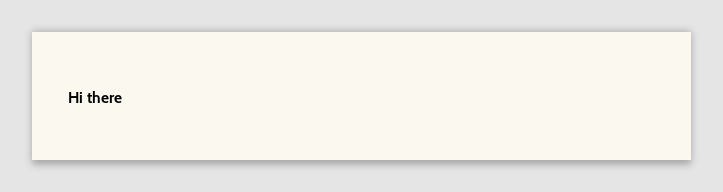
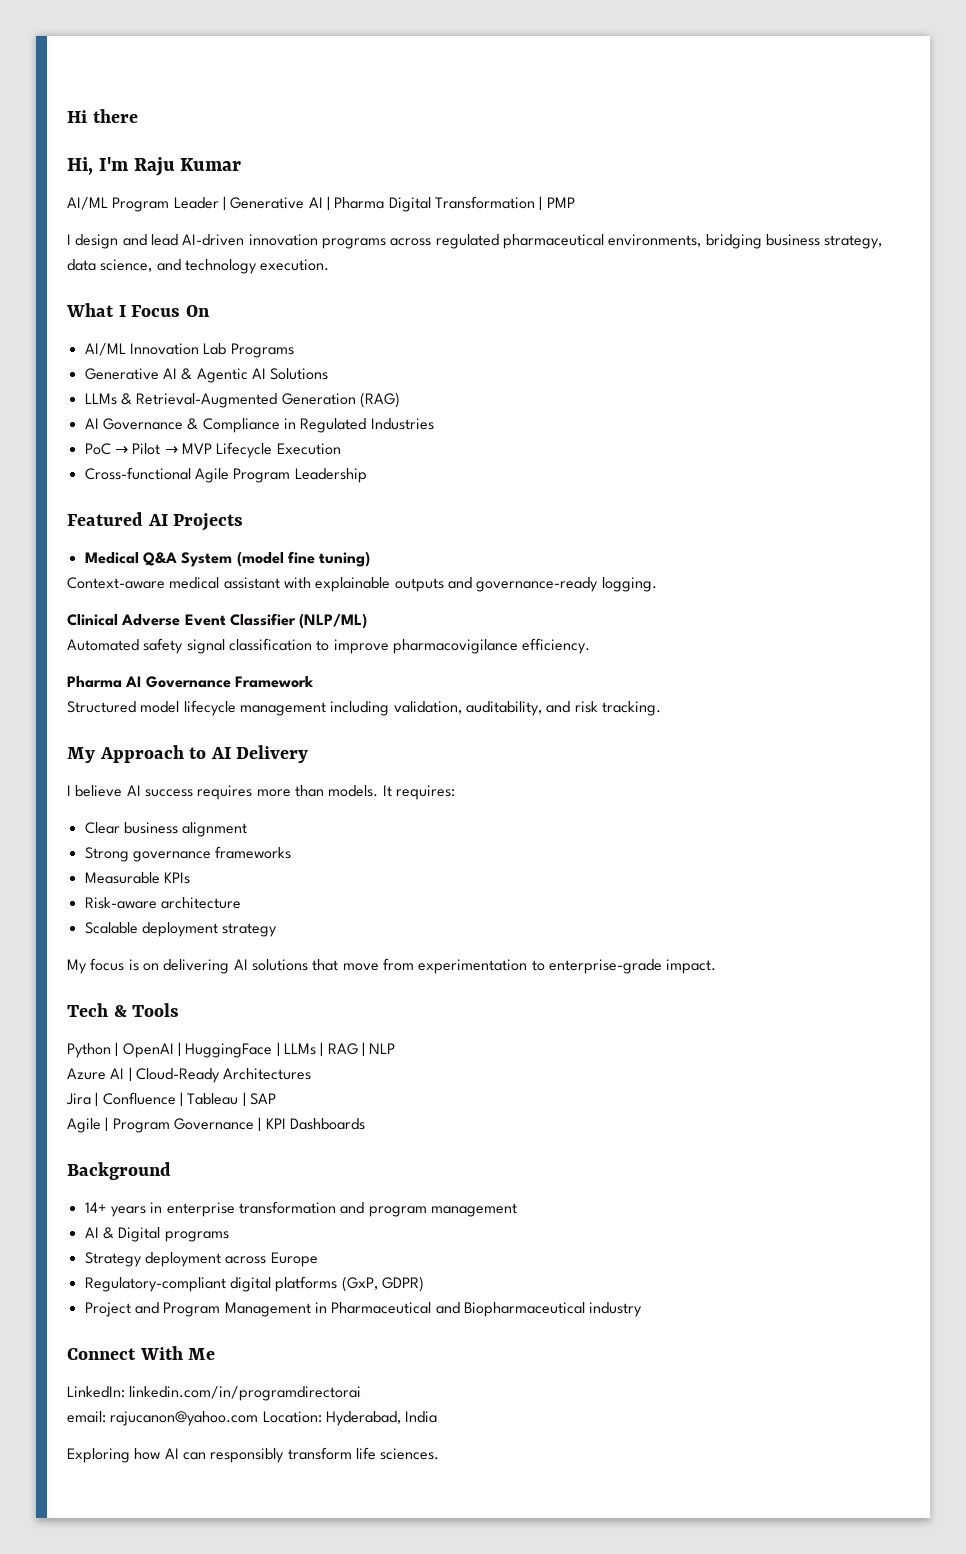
+ Hi, I'm Raju Kumar
+ AI/ML Program Leader | Generative AI | Pharma Digital Transformation | PMP
+ I design and lead AI-driven innovation programs across regulated pharmaceutical environments, bridging business strategy, data science, and technology execution.
+ What I Focus On
+ AI/ML Innovation Lab Programs
+ Generative AI & Agentic AI Solutions
+ LLMs & Retrieval-Augmented Generation (RAG)
+ AI Governance & Compliance in Regulated Industries
+ PoC → Pilot → MVP Lifecycle Execution
+ Cross-functional Agile Program Leadership
+ Featured AI Projects
+ Medical Q&A System (model fine tuning)
+ Context-aware medical assistant with explainable outputs and governance-ready logging.
+ Clinical Adverse Event Classifier (NLP/ML)
+ Automated safety signal classification to improve pharmacovigilance efficiency.
+ Pharma AI Governance Framework
+ Structured model lifecycle management including validation, auditability, and risk tracking.
+ My Approach to AI Delivery
+ I believe AI success requires more than models. It requires:
+ Clear business alignment
+ Strong governance frameworks
+ Measurable KPIs
+ Risk-aware architecture
+ Scalable deployment strategy
+ My focus is on delivering AI solutions that move from experimentation to enterprise-grade impact.
+ Tech & Tools
+ Python | OpenAI | HuggingFace | LLMs | RAG | NLP
+ Azure AI | Cloud-Ready Architectures
+ Jira | Confluence | Tableau | SAP
+ Agile | Program Governance | KPI Dashboards
+ Background
+ 14+ years in enterprise transformation and program management
+ AI & Digital programs
+ Strategy deployment across Europe
+ Regulatory-compliant digital platforms (GxP, GDPR)
+ Project and Program Management in Pharmaceutical and Biopharmaceutical industry
+ Connect With Me
+ LinkedIn: linkedin.com/in/programdirectorai
+ email: rajucanon@yahoo.com Location: Hyderabad, India
+ Exploring how AI can responsibly transform life sciences.

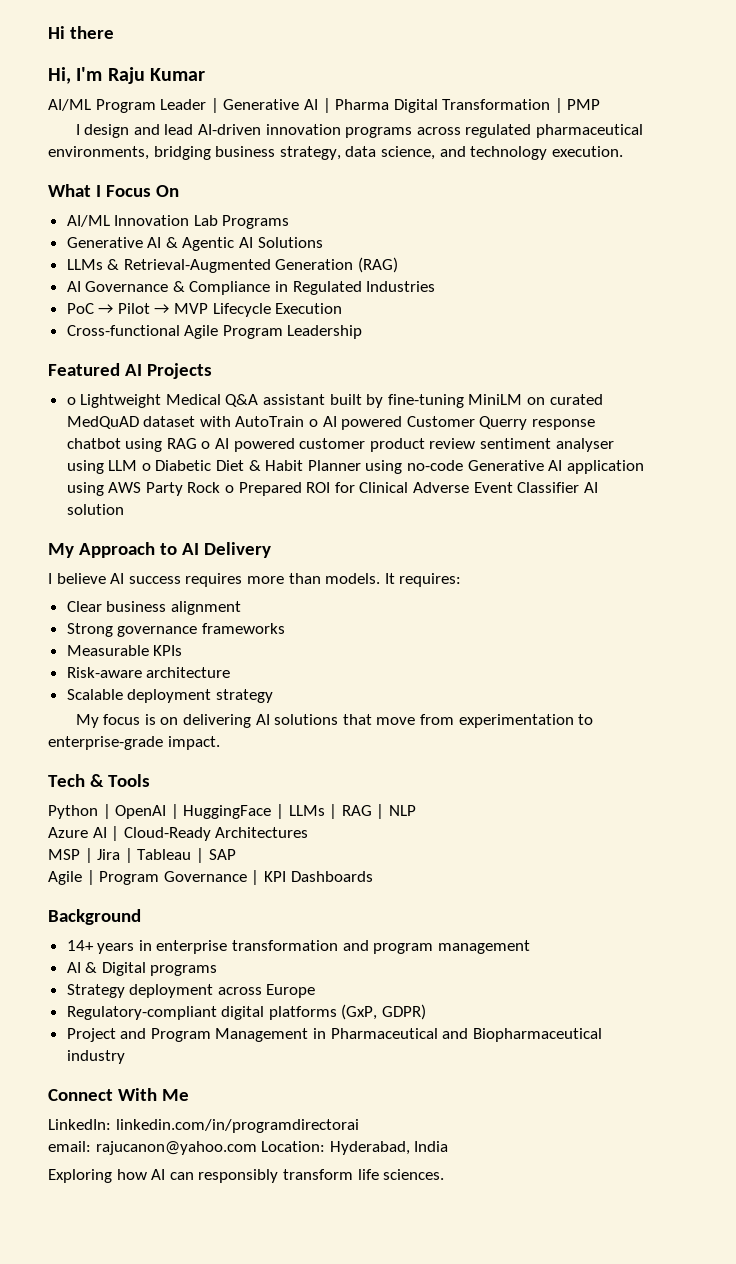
- Medical Q&A System (model fine tuning)
- Context-aware medical assistant with explainable outputs and governance-ready logging.
- Clinical Adverse Event Classifier (NLP/ML)
- Automated safety signal classification to improve pharmacovigilance efficiency.
- Pharma AI Governance Framework
- Structured model lifecycle management including validation, auditability, and risk tracking.
+ o Lightweight Medical Q&A assistant built by fine-tuning MiniLM on curated MedQuAD dataset with AutoTrain o AI powered Customer Querry response chatbot using RAG o AI powered customer product review sentiment analyser using LLM o Diabetic Diet & Habit Planner using no-code Generative AI application using AWS Party Rock o Prepared ROI for Clinical Adverse Event Classifier AI solution
- Jira | Confluence | Tableau | SAP
+ MSP | Jira | Tableau | SAP

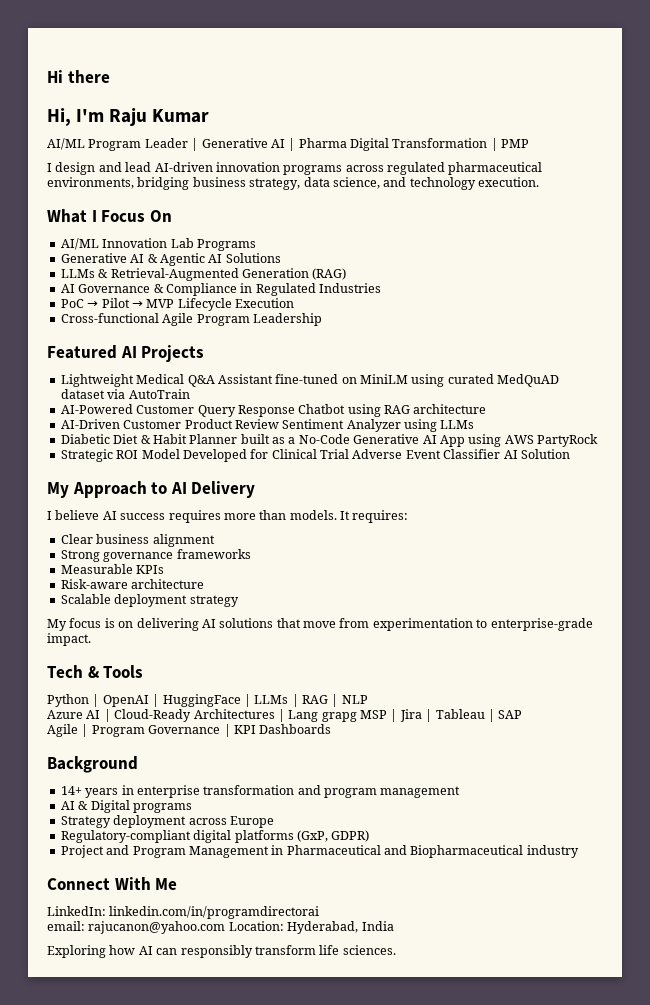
- o Lightweight Medical Q&A assistant built by fine-tuning MiniLM on curated MedQuAD dataset with AutoTrain o AI powered Customer Querry response chatbot using RAG o AI powered customer product review sentiment analyser using LLM o Diabetic Diet & Habit Planner using no-code Generative AI application using AWS Party Rock o Prepared ROI for Clinical Adverse Event Classifier AI solution
+ Lightweight Medical Q&A Assistant fine-tuned on MiniLM using curated MedQuAD dataset via AutoTrain
+ AI-Powered Customer Query Response Chatbot using RAG architecture
+ AI-Driven Customer Product Review Sentiment Analyzer using LLMs
+ Diabetic Diet & Habit Planner built as a No-Code Generative AI App using AWS PartyRock
+ Strategic ROI Model Developed for Clinical Trial Adverse Event Classifier AI Solution
- Azure AI | Cloud-Ready Architectures
- MSP | Jira | Tableau | SAP
+ Azure AI | Cloud-Ready Architectures | Lang grapg MSP | Jira | Tableau | SAP

